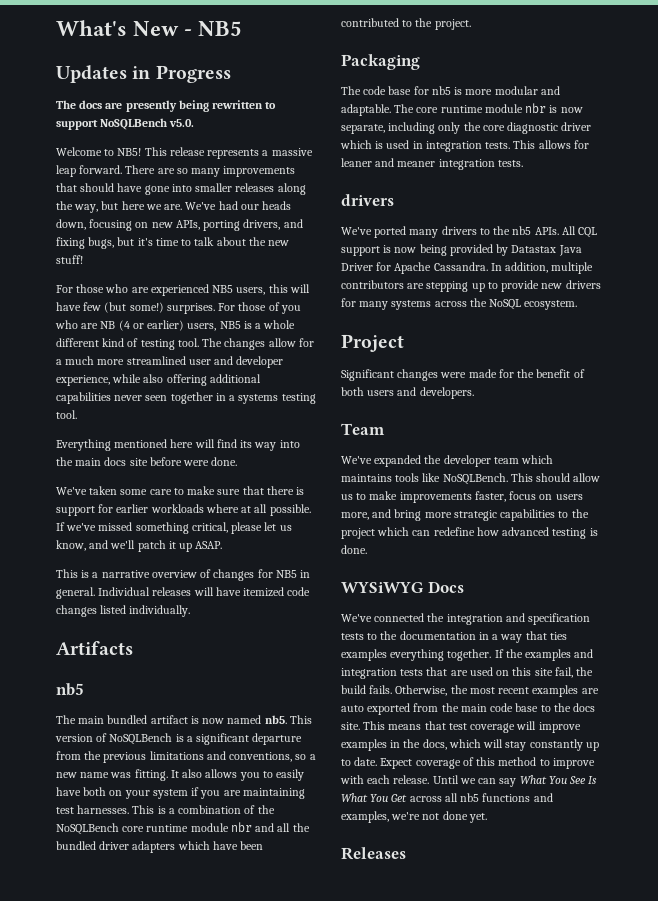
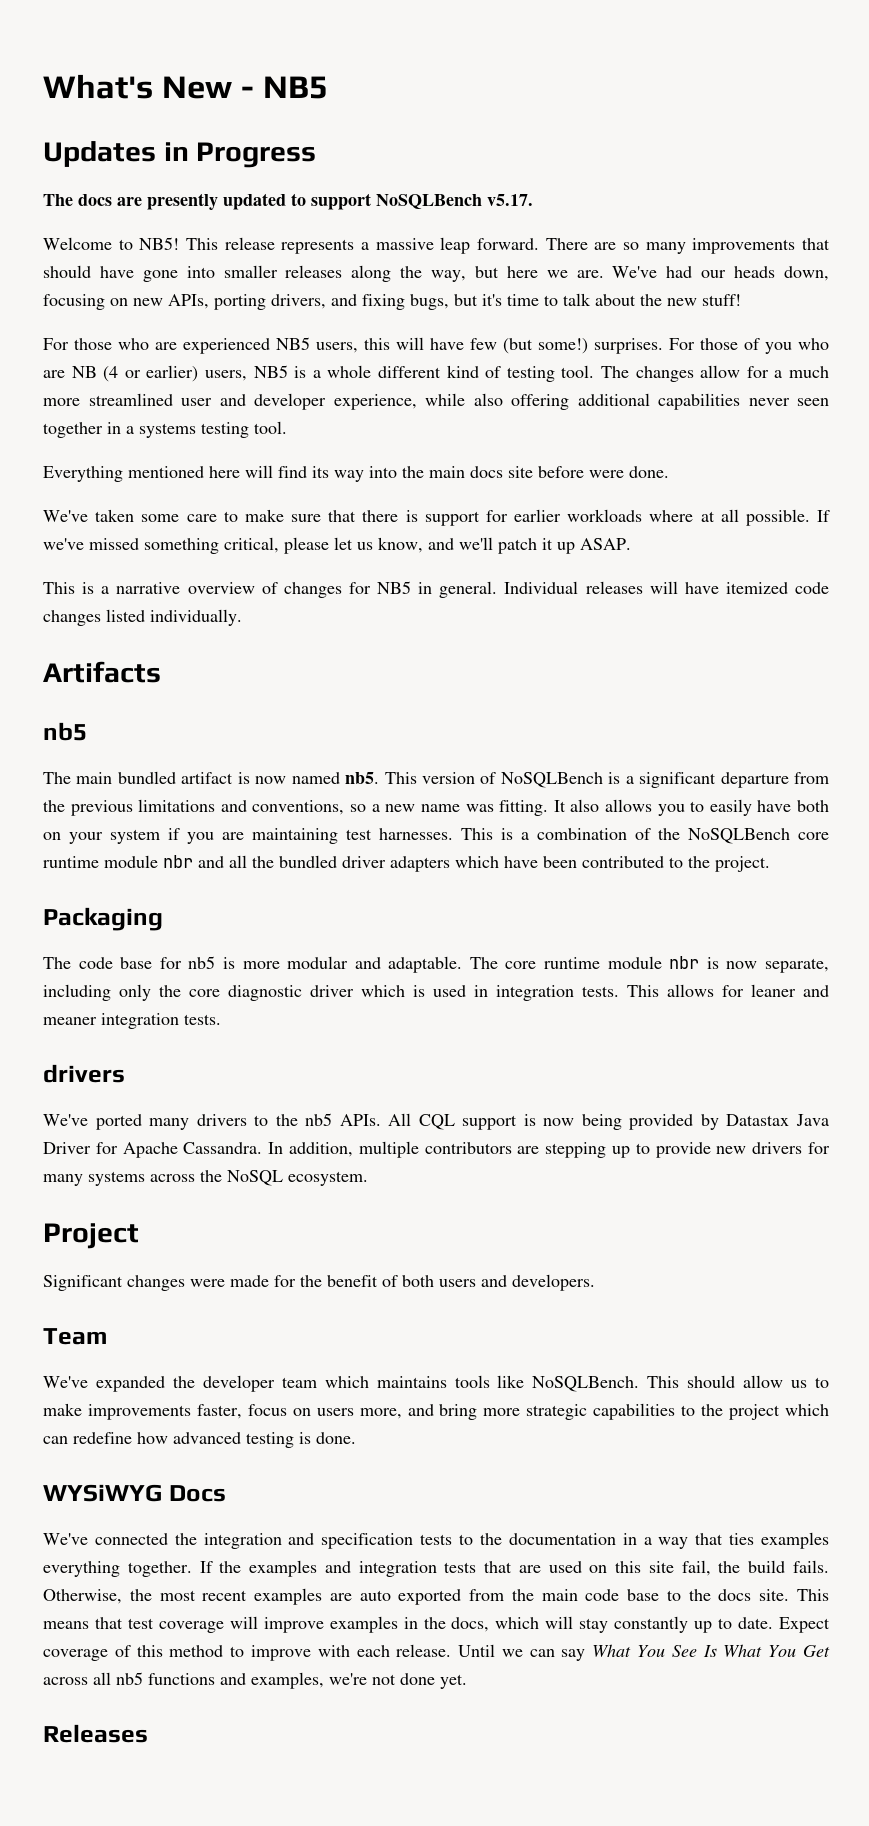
- The docs are presently being rewritten to support NoSQLBench v5.0.
+ The docs are presently updated to support NoSQLBench v5.17.

